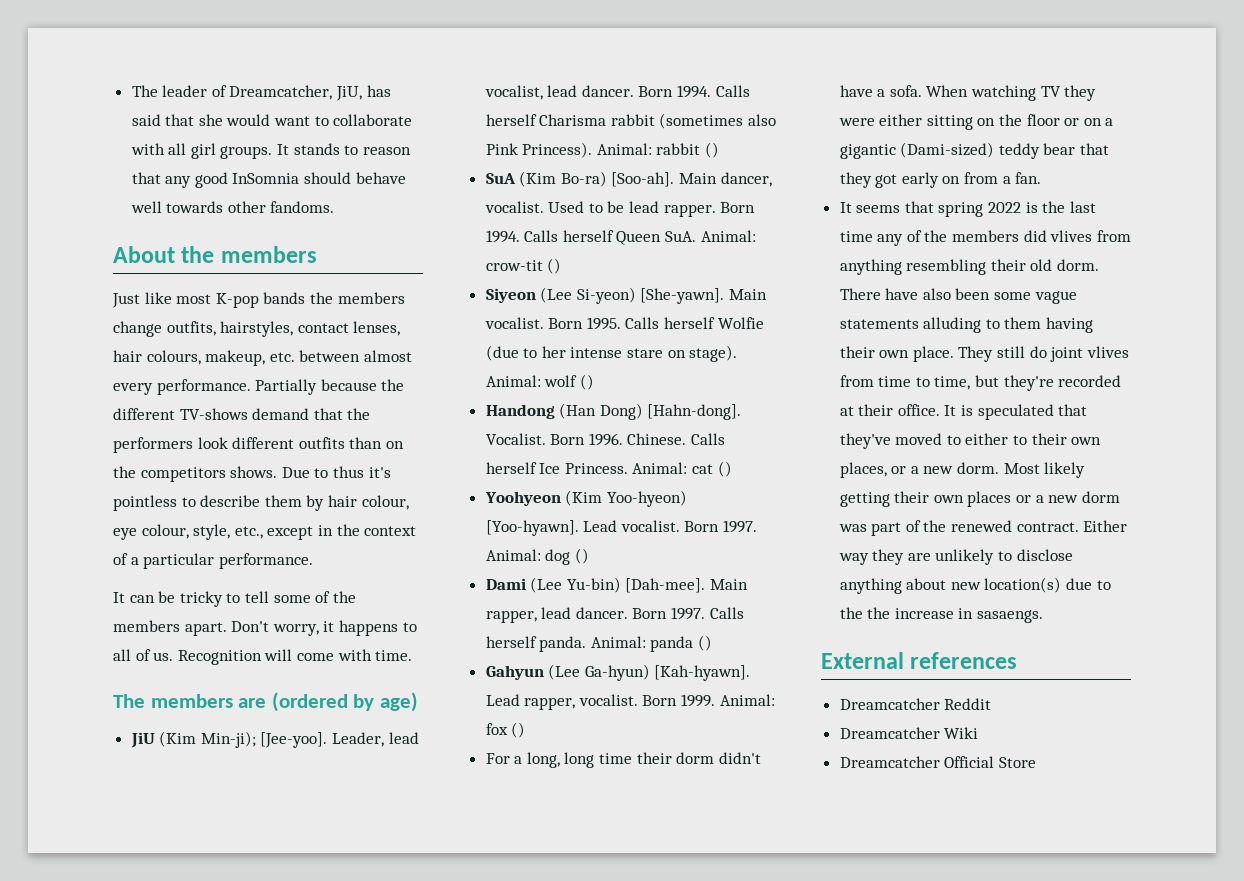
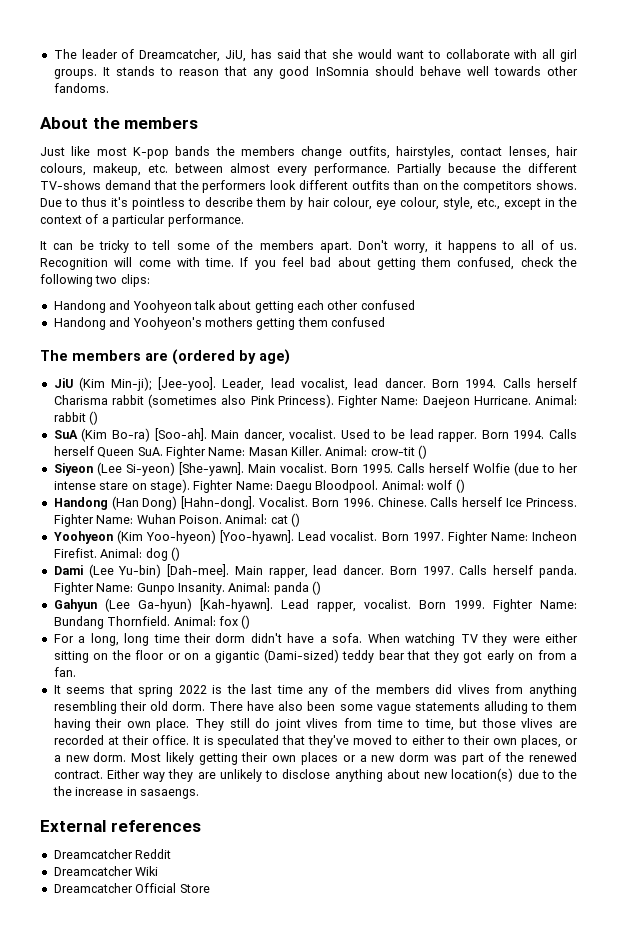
+ If you feel bad about getting them confused, check the following two clips:
+ Handong and Yoohyeon talk about getting each other confused
+ Handong and Yoohyeon's mothers getting them confused
+ Fighter Name: Daejeon Hurricane.
- Calls herself Queen SuA. Animal: crow-tit ()
+ Calls herself Queen SuA. Fighter Name: Masan Killer. Animal: crow-tit ()
+ Fighter Name: Daegu Bloodpool.
+ Fighter Name: Wuhan Poison.
+ Fighter Name: Incheon Firefist.
+ Fighter Name: Gunpo Insanity.
+ Fighter Name: Bundang Thornfield.
- They still do joint vlives from time to time, but they're recorded at their office.
+ They still do joint vlives from time to time, but those vlives are recorded at their office.

